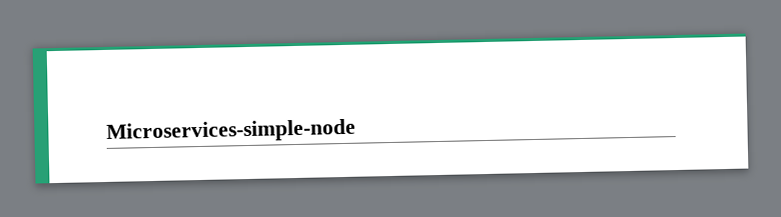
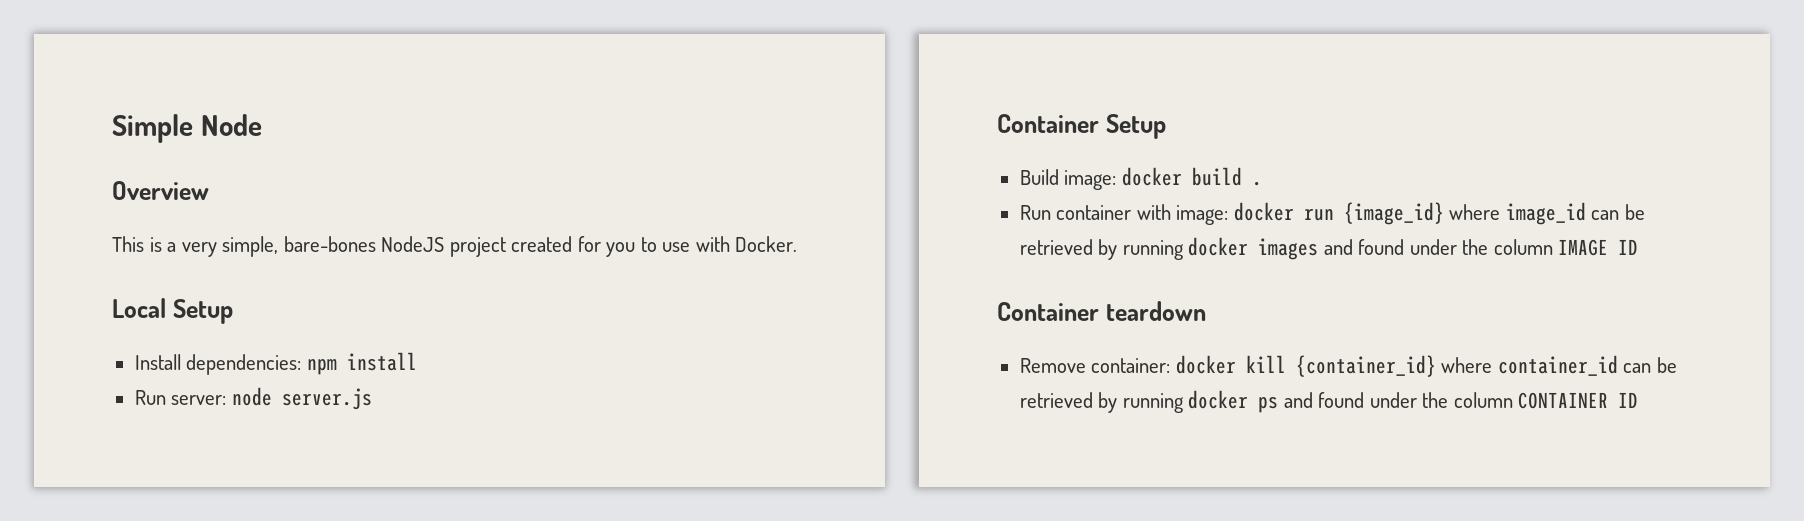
- Microservices-simple-node
+ Simple Node
+ Overview
+ This is a very simple, bare-bones NodeJS project created for you to use with Docker.
+ Local Setup
+ Install dependencies: npm install
+ Run server: node server.js
+ Container Setup
+ Build image: docker build .
+ Run container with image: docker run {image_id} where image_id can be retrieved by running docker images and found under the column IMAGE ID
+ Container teardown
+ Remove container: docker kill {container_id} where container_id can be retrieved by running docker ps and found under the column CONTAINER ID

